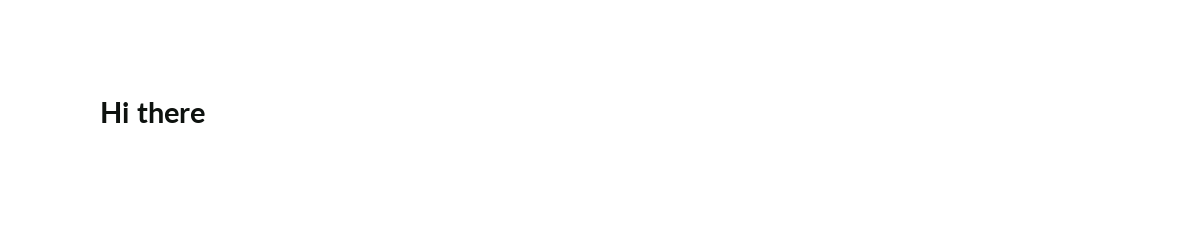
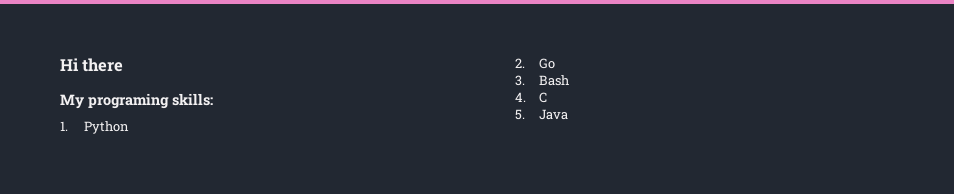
+ My programing skills:
+ 1. Python
+ 2. Go
+ 3. Bash
+ 4. C
+ 5. Java

